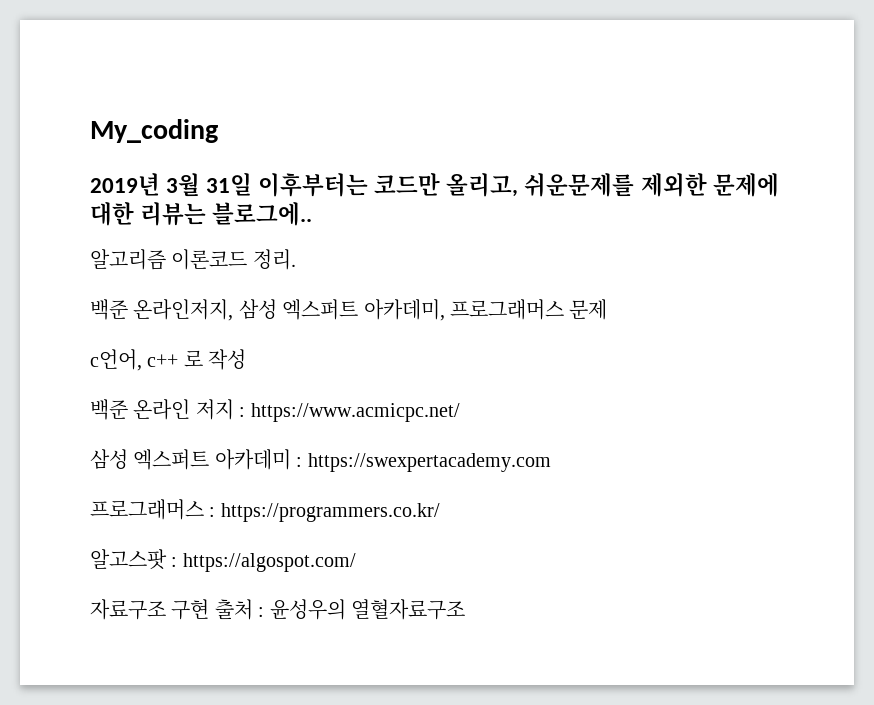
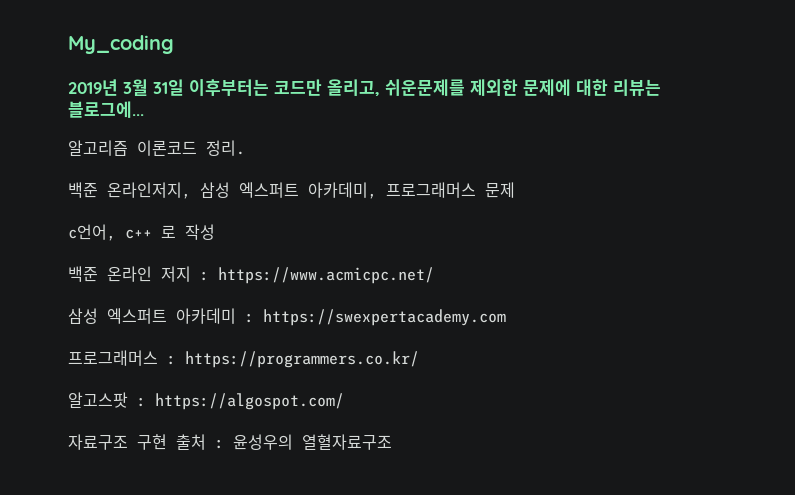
- 2019년 3월 31일 이후부터는 코드만 올리고, 쉬운문제를 제외한 문제에 대한 리뷰는 블로그에..
+ 2019년 3월 31일 이후부터는 코드만 올리고, 쉬운문제를 제외한 문제에 대한 리뷰는 블로그에...

